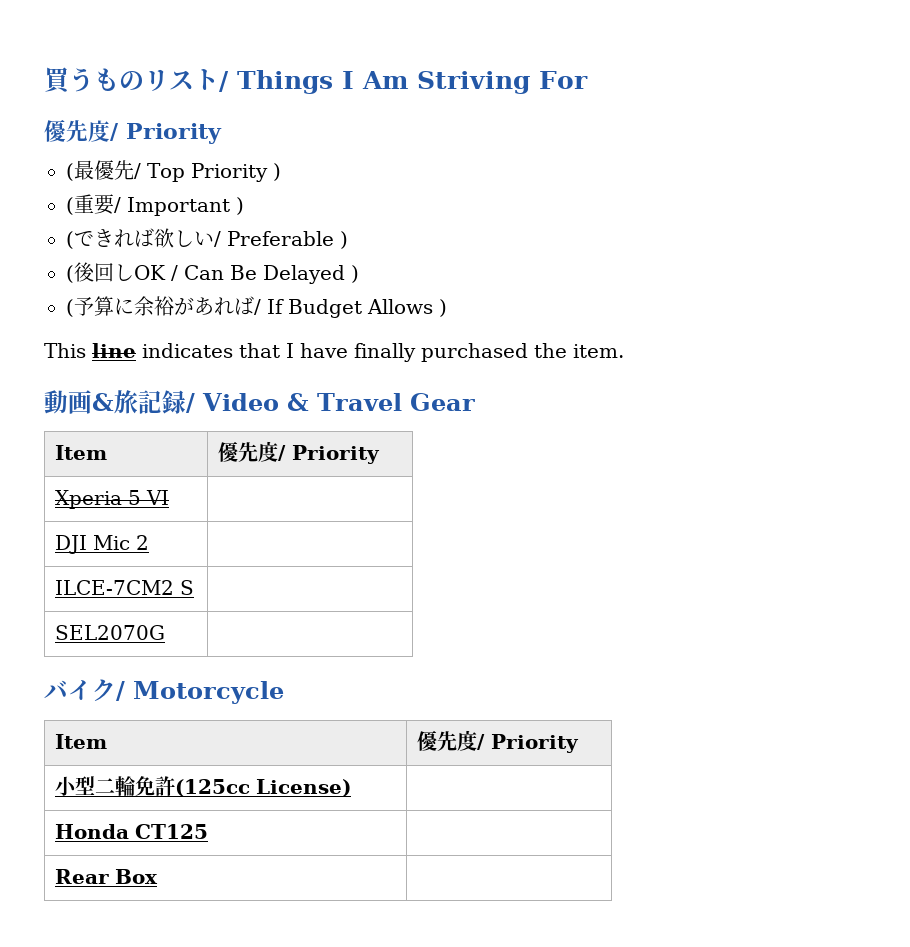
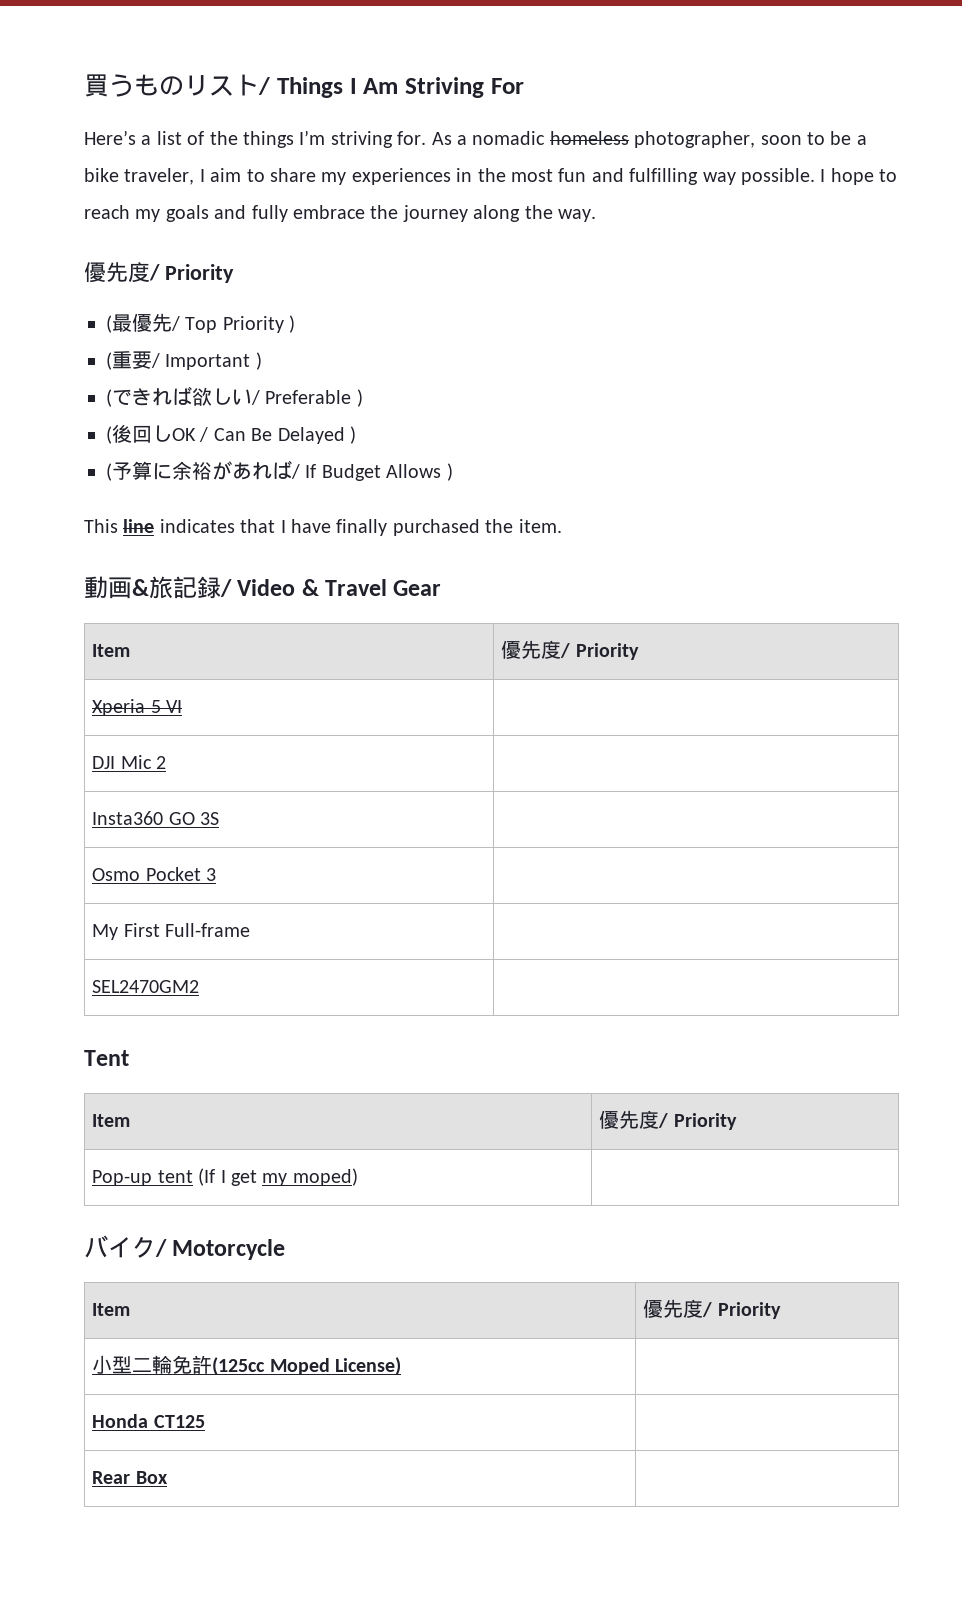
+ Here’s a list of the things I’m striving for. As a nomadic homeless photographer, soon to be a bike traveler, I aim to share my experiences in the most fun and fulfilling way possible. I hope to reach my goals and fully embrace the journey along the way.
- ILCE-7CM2 S |
- SEL2070G |
+ Insta360 GO 3S |
+ Osmo Pocket 3 |
+ My First Full-frame |
+ SEL2470GM2 |
+ Tent
+ Item | 優先度/ Priority
+ Pop-up tent (If I get my moped) |
- 小型二輪免許(125cc License) |
+ 小型二輪免許(125cc Moped License) |

